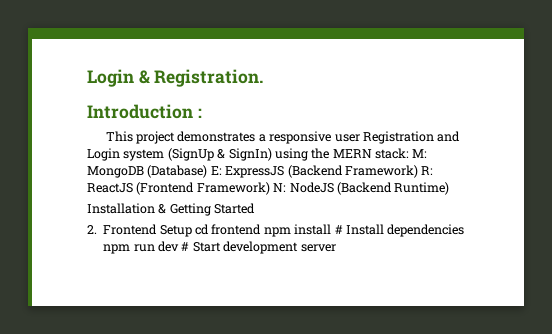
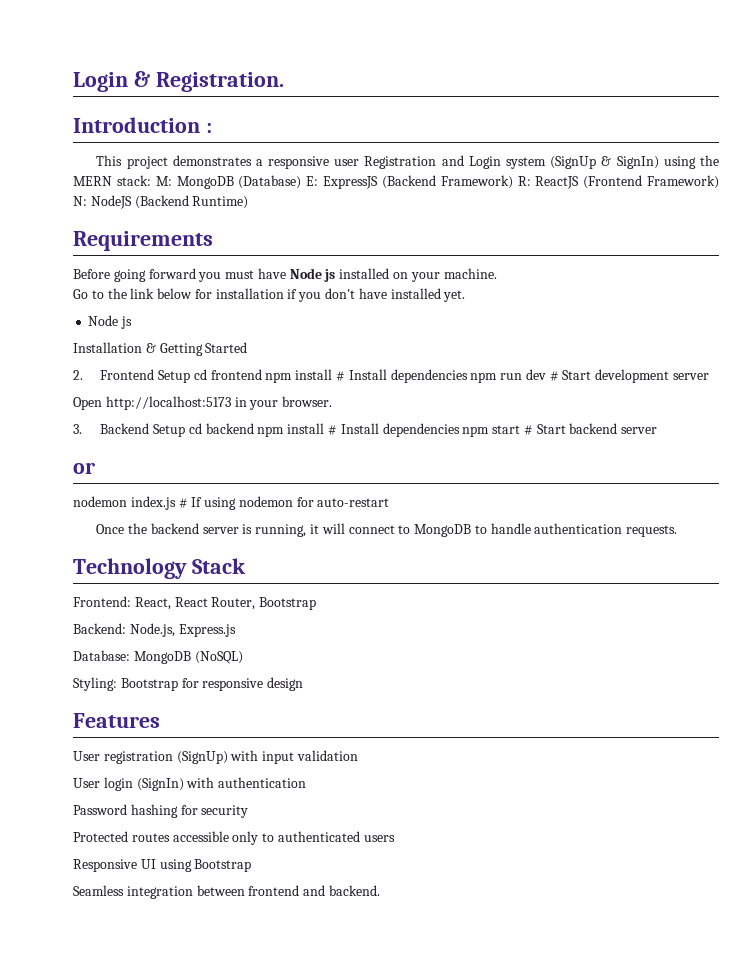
+ Requirements
+ Before going forward you must have Node js installed on your machine.
+ Go to the link below for installation if you don't have installed yet.
+ Node js
+ Open http://localhost:5173 in your browser.
+ 3. Backend Setup cd backend npm install # Install dependencies npm start # Start backend server
+ or
+ nodemon index.js # If using nodemon for auto-restart
+ Once the backend server is running, it will connect to MongoDB to handle authentication requests.
+ Technology Stack
+ Frontend: React, React Router, Bootstrap
+ Backend: Node.js, Express.js
+ Database: MongoDB (NoSQL)
+ Styling: Bootstrap for responsive design
+ Features
+ User registration (SignUp) with input validation
+ User login (SignIn) with authentication
+ Password hashing for security
+ Protected routes accessible only to authenticated users
+ Responsive UI using Bootstrap
+ Seamless integration between frontend and backend.

